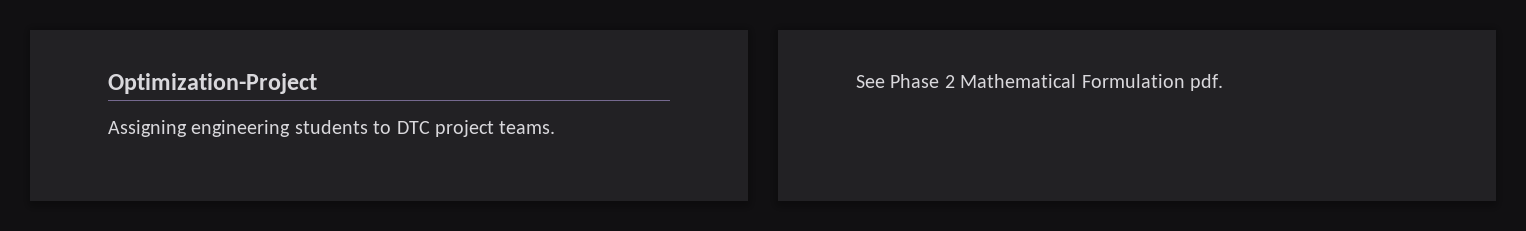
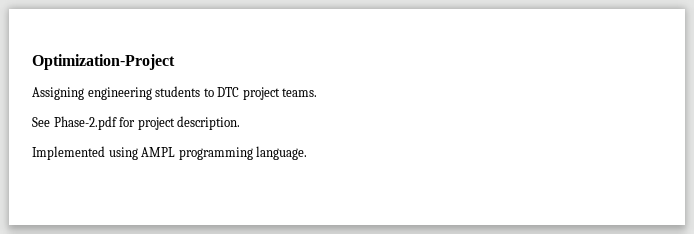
- See Phase 2 Mathematical Formulation pdf.
+ See Phase-2.pdf for project description.
+ Implemented using AMPL programming language.

